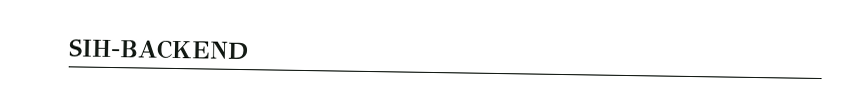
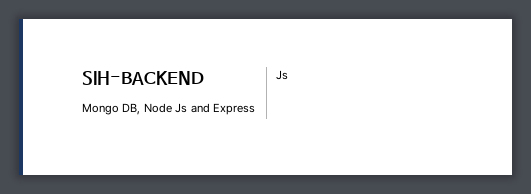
+ Mongo DB, Node Js and Express Js

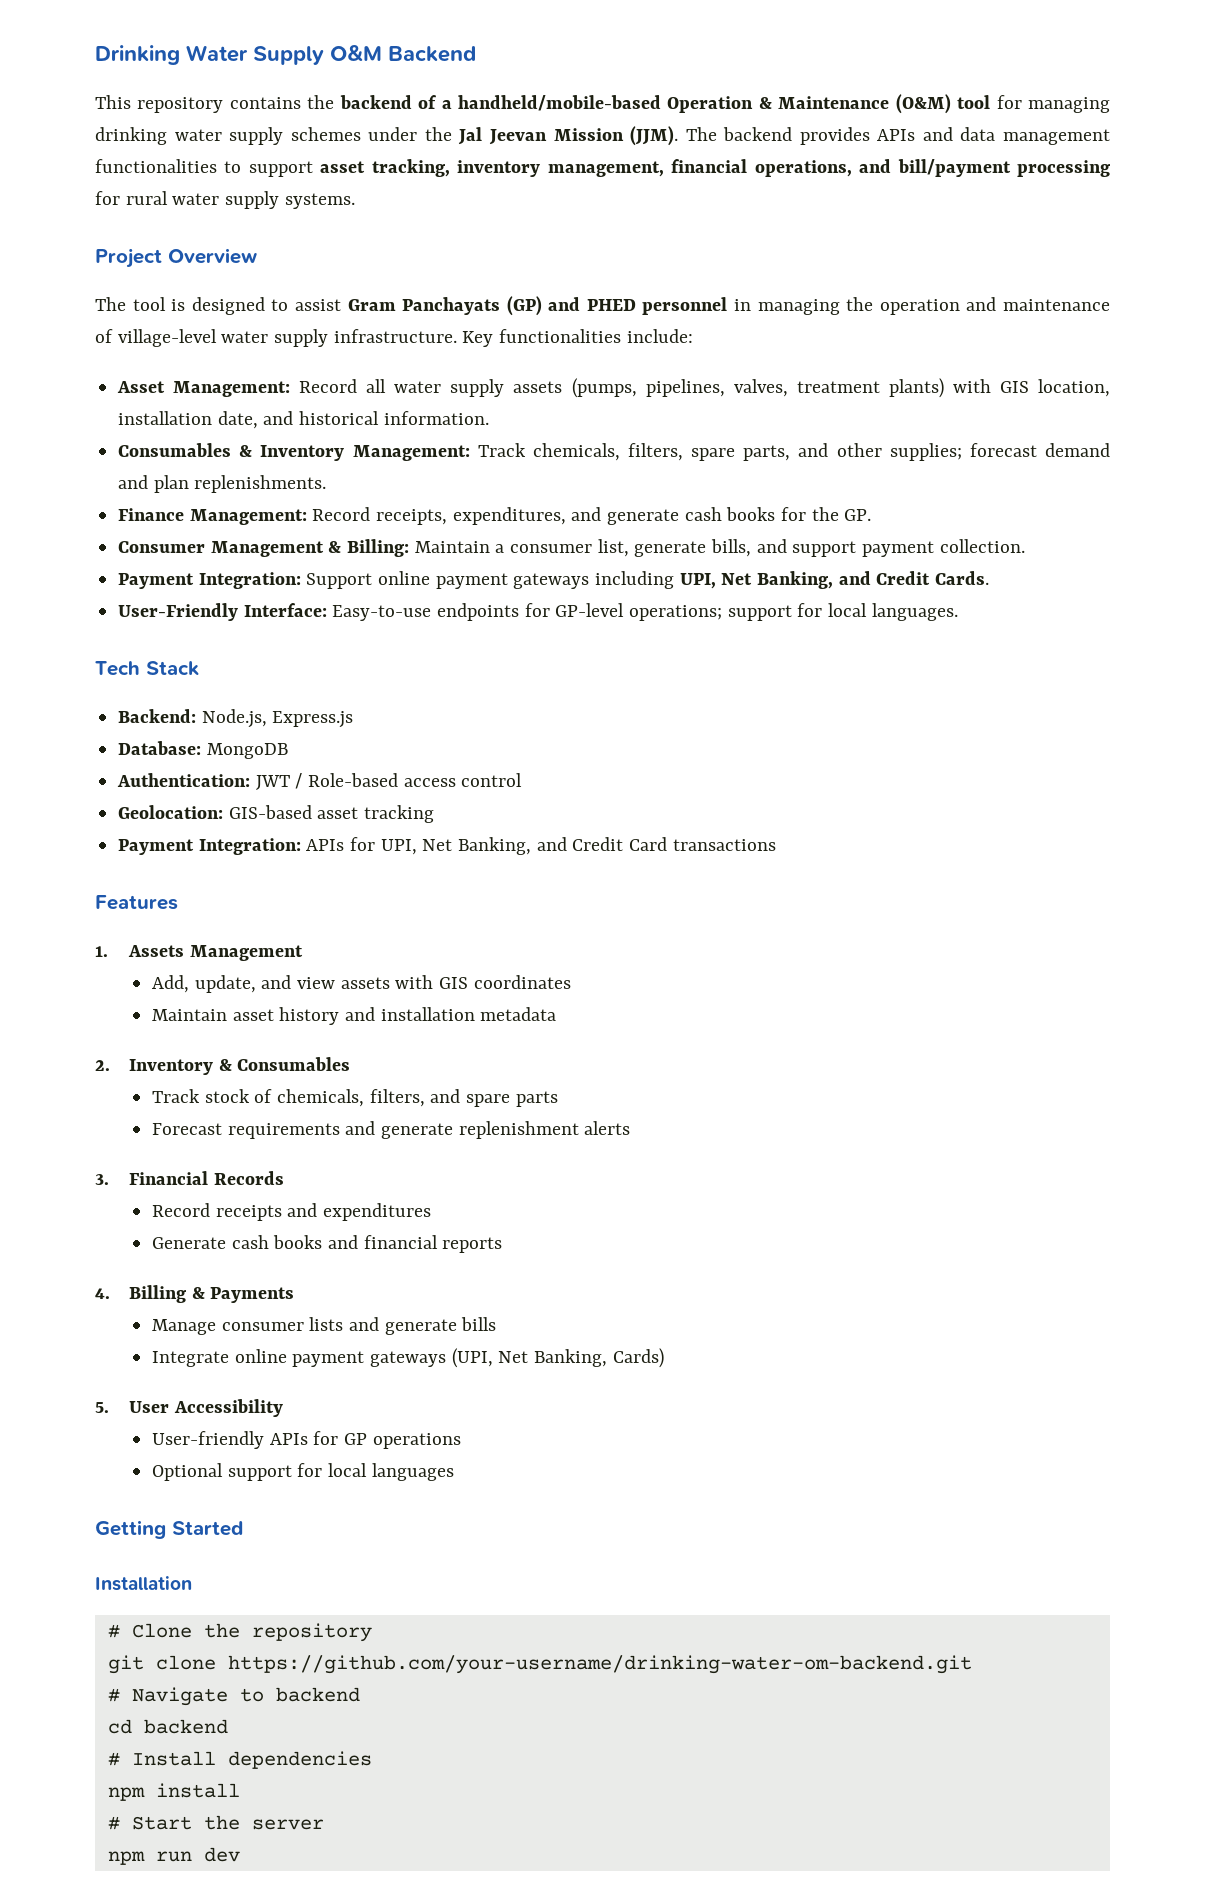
- SIH-BACKEND
- Mongo DB, Node Js and Express Js
+ Drinking Water Supply O&M Backend
+ This repository contains the backend of a handheld/mobile-based Operation & Maintenance (O&M) tool for managing drinking water supply schemes under the Jal Jeevan Mission (JJM). The backend provides APIs and data management functionalities to support asset tracking, inventory management, financial operations, and bill/payment processing for rural water supply systems.
+ Project Overview
+ The tool is designed to assist Gram Panchayats (GP) and PHED personnel in managing the operation and maintenance of village-level water supply infrastructure. Key functionalities include:
+ Asset Management: Record all water supply assets (pumps, pipelines, valves, treatment plants) with GIS location, installation date, and historical information.
+ Consumables & Inventory Management: Track chemicals, filters, spare parts, and other supplies; forecast demand and plan replenishments.
+ Finance Management: Record receipts, expenditures, and generate cash books for the GP.
+ Consumer Management & Billing: Maintain a consumer list, generate bills, and support payment collection.
+ Payment Integration: Support online payment gateways including UPI, Net Banking, and Credit Cards.
+ User-Friendly Interface: Easy-to-use endpoints for GP-level operations; support for local languages.
+ Tech Stack
+ Backend: Node.js, Express.js
+ Database: MongoDB
+ Authentication: JWT / Role-based access control
+ Geolocation: GIS-based asset tracking
+ Payment Integration: APIs for UPI, Net Banking, and Credit Card transactions
+ Features
+ 1. Assets Management
+ Add, update, and view assets with GIS coordinates
+ Maintain asset history and installation metadata
+ 2. Inventory & Consumables
+ Track stock of chemicals, filters, and spare parts
+ Forecast requirements and generate replenishment alerts
+ 3. Financial Records
+ Record receipts and expenditures
+ Generate cash books and financial reports
+ 4. Billing & Payments
+ Manage consumer lists and generate bills
+ Integrate online payment gateways (UPI, Net Banking, Cards)
+ 5. User Accessibility
+ User-friendly APIs for GP operations
+ Optional support for local languages
+ Getting Started
+ Installation
+ # Clone the repository
+ git clone https://github.com/your-username/drinking-water-om-backend.git
+ # Navigate to backend
+ cd backend
+ # Install dependencies
+ npm install
+ # Start the server
+ npm run dev

